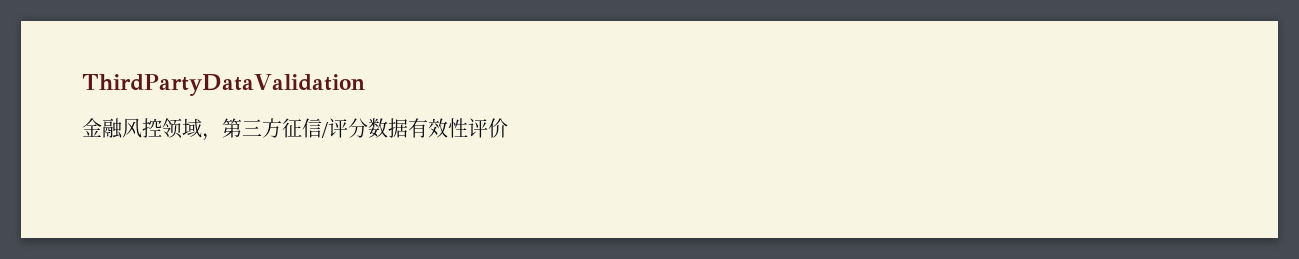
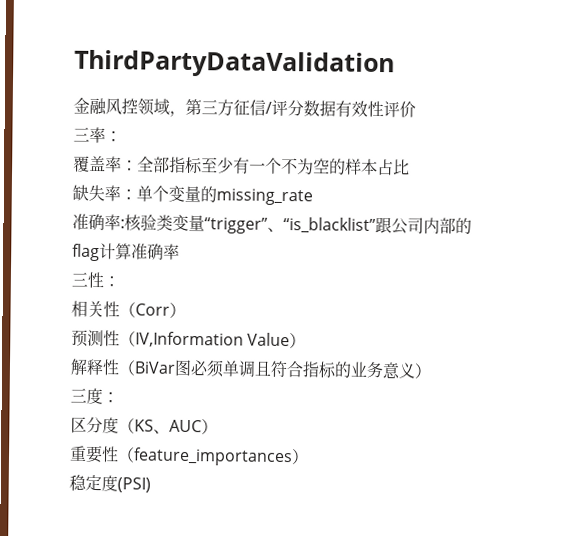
+ 三率：
+ 覆盖率：全部指标至少有一个不为空的样本占比
+ 缺失率：单个变量的missing_rate
+ 准确率:核验类变量“trigger”、“is_blacklist”跟公司内部的flag计算准确率
+ 三性：
+ 相关性（Corr）
+ 预测性（IV,Information Value）
+ 解释性（BiVar图必须单调且符合指标的业务意义）
+ 三度：
+ 区分度（KS、AUC）
+ 重要性（feature_importances）
+ 稳定度(PSI)

